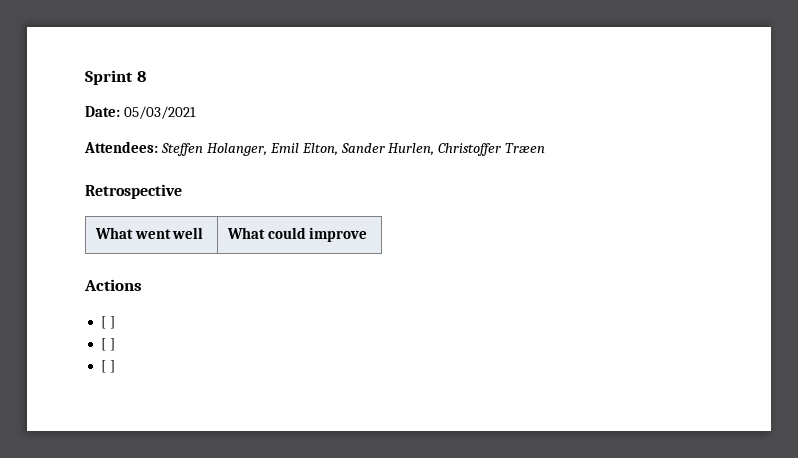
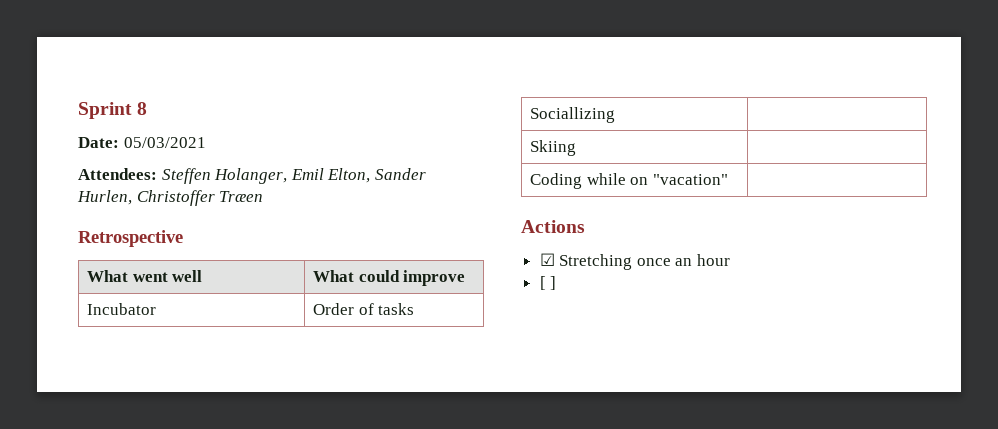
+ Incubator | Order of tasks
+ Sociallizing |
+ Skiing |
+ Coding while on "vacation" |
  Actions
- [ ]
- [ ]
+ ☑ Stretching once an hour

